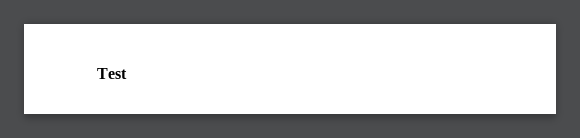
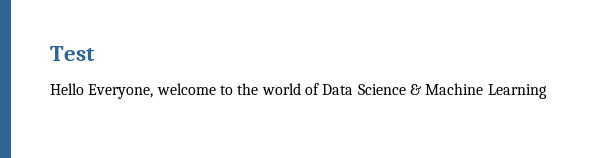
+ Hello Everyone, welcome to the world of Data Science & Machine Learning

